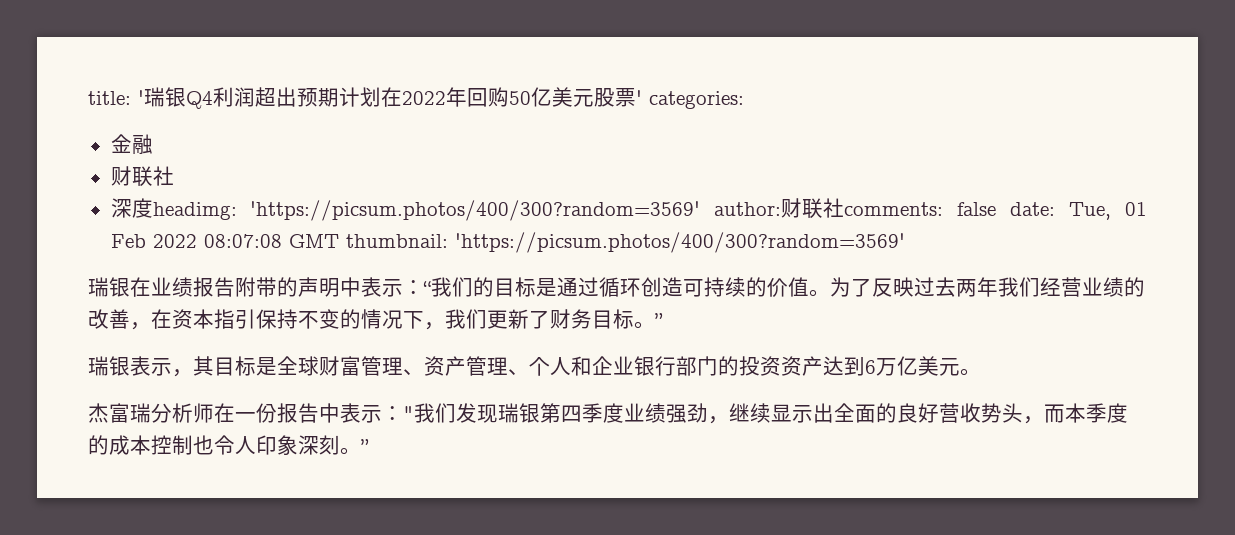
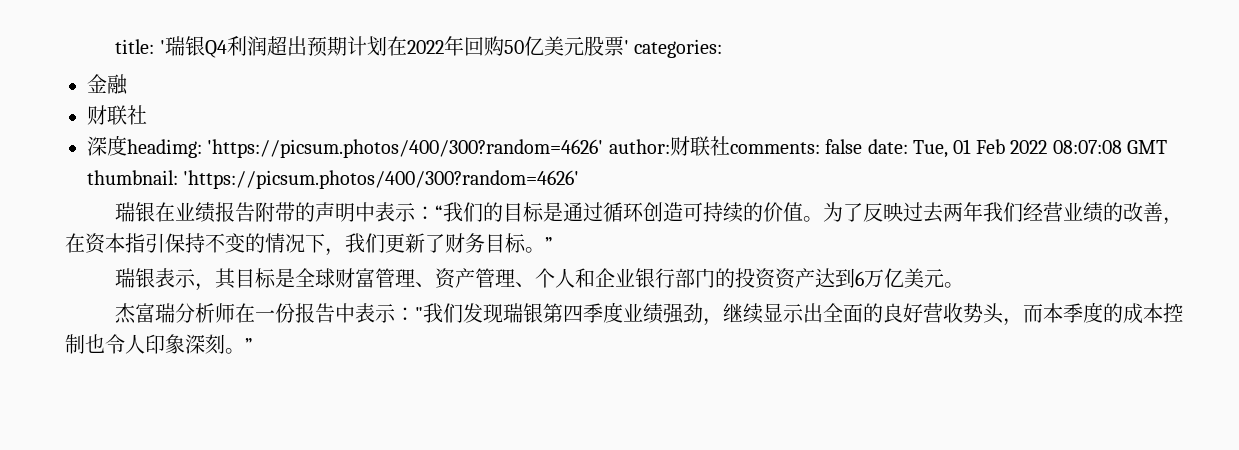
- 深度headimg: 'https://picsum.photos/400/300?random=3569' author:财联社comments: false date: Tue, 01 Feb 2022 08:07:08 GMT thumbnail: 'https://picsum.photos/400/300?random=3569'
+ 深度headimg: 'https://picsum.photos/400/300?random=4626' author:财联社comments: false date: Tue, 01 Feb 2022 08:07:08 GMT thumbnail: 'https://picsum.photos/400/300?random=4626'

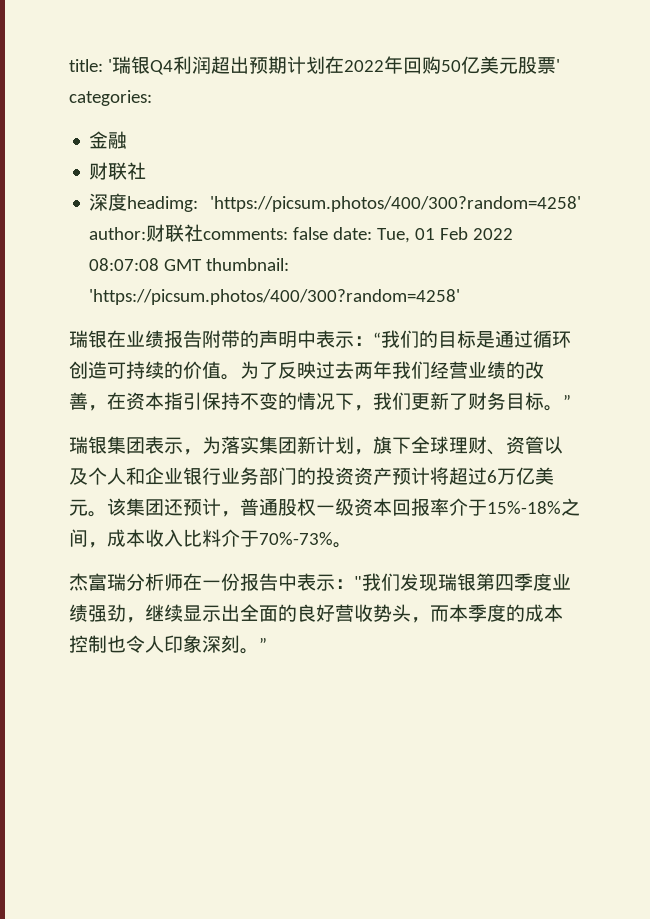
- 深度headimg: 'https://picsum.photos/400/300?random=4626' author:财联社comments: false date: Tue, 01 Feb 2022 08:07:08 GMT thumbnail: 'https://picsum.photos/400/300?random=4626'
+ 深度headimg: 'https://picsum.photos/400/300?random=4258' author:财联社comments: false date: Tue, 01 Feb 2022 08:07:08 GMT thumbnail: 'https://picsum.photos/400/300?random=4258'
- 瑞银表示，其目标是全球财富管理、资产管理、个人和企业银行部门的投资资产达到6万亿美元。
+ 瑞银集团表示，为落实集团新计划，旗下全球理财、资管以及个人和企业银行业务部门的投资资产预计将超过6万亿美元。该集团还预计，普通股权一级资本回报率介于15%-18%之间，成本收入比料介于70%-73%。

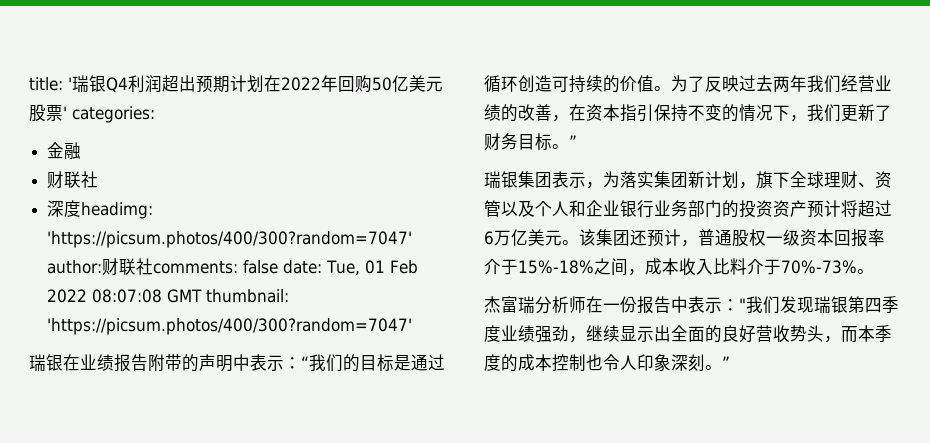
- 深度headimg: 'https://picsum.photos/400/300?random=4258' author:财联社comments: false date: Tue, 01 Feb 2022 08:07:08 GMT thumbnail: 'https://picsum.photos/400/300?random=4258'
+ 深度headimg: 'https://picsum.photos/400/300?random=7047' author:财联社comments: false date: Tue, 01 Feb 2022 08:07:08 GMT thumbnail: 'https://picsum.photos/400/300?random=7047'

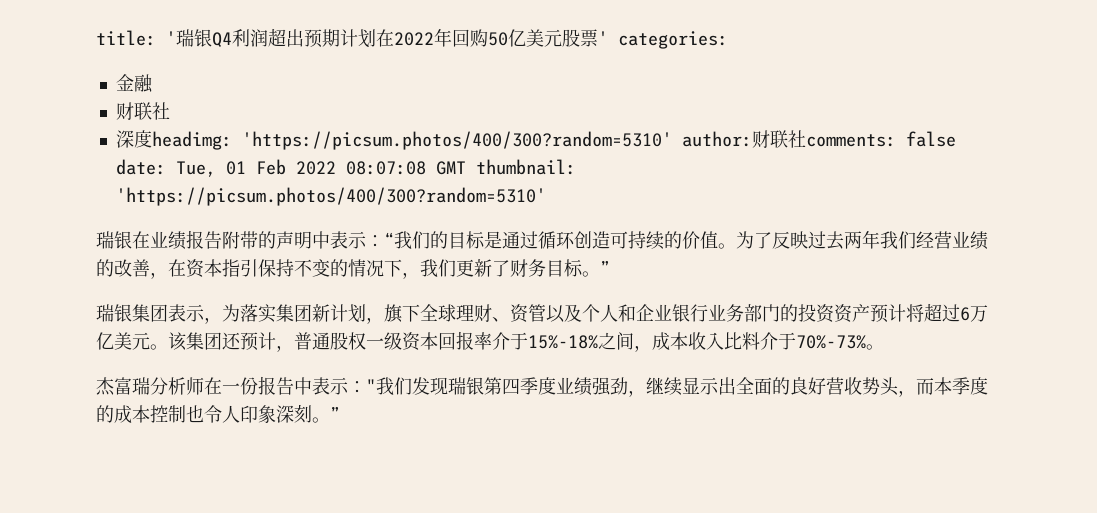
- 深度headimg: 'https://picsum.photos/400/300?random=7047' author:财联社comments: false date: Tue, 01 Feb 2022 08:07:08 GMT thumbnail: 'https://picsum.photos/400/300?random=7047'
+ 深度headimg: 'https://picsum.photos/400/300?random=5310' author:财联社comments: false date: Tue, 01 Feb 2022 08:07:08 GMT thumbnail: 'https://picsum.photos/400/300?random=5310'

